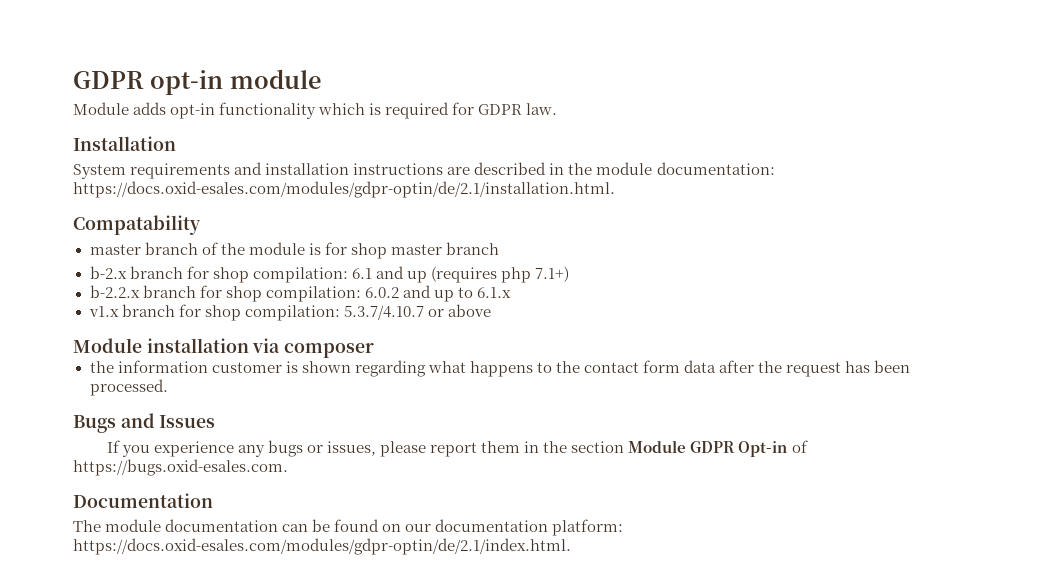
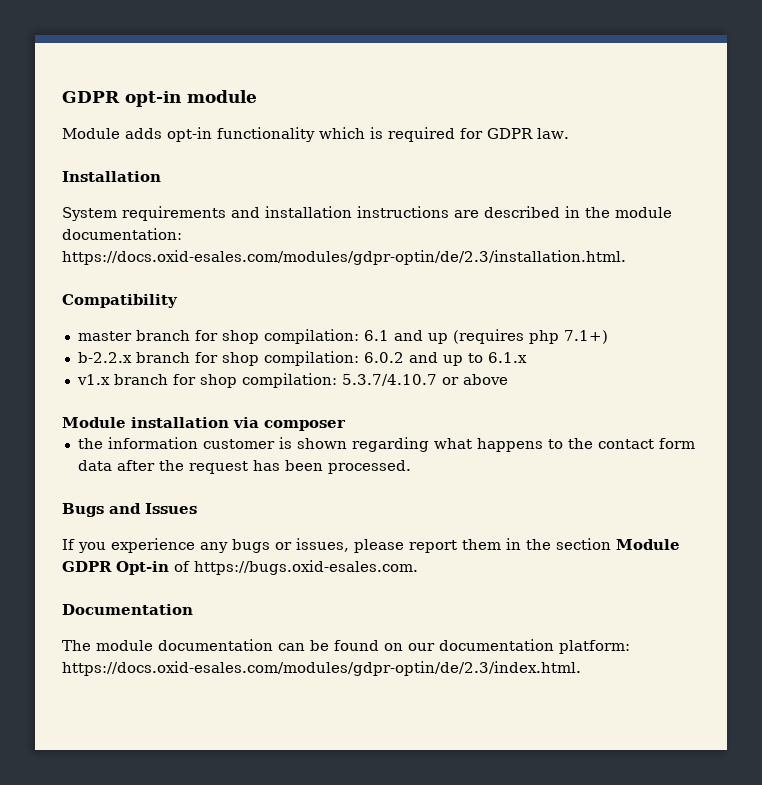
- System requirements and installation instructions are described in the module documentation: https://docs.oxid-esales.com/modules/gdpr-optin/de/2.1/installation.html.
- Compatability
- master branch of the module is for shop master branch
- b-2.x branch for shop compilation: 6.1 and up (requires php 7.1+)
+ System requirements and installation instructions are described in the module documentation: https://docs.oxid-esales.com/modules/gdpr-optin/de/2.3/installation.html.
+ Compatibility
+ master branch for shop compilation: 6.1 and up (requires php 7.1+)
- The module documentation can be found on our documentation platform: https://docs.oxid-esales.com/modules/gdpr-optin/de/2.1/index.html.
+ The module documentation can be found on our documentation platform: https://docs.oxid-esales.com/modules/gdpr-optin/de/2.3/index.html.

